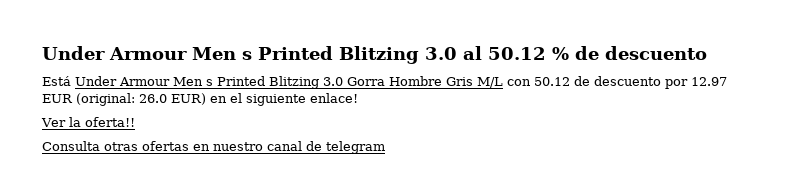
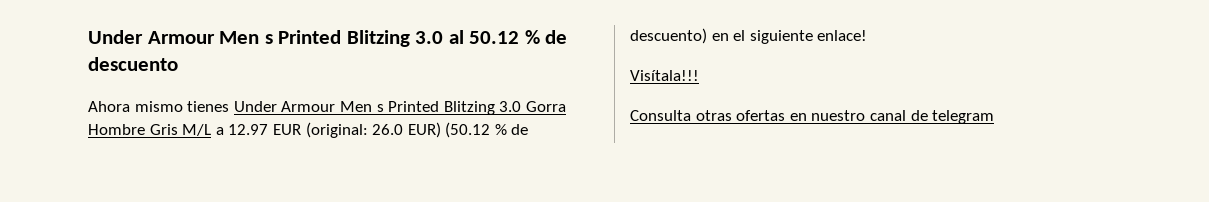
- Está Under Armour Men s Printed Blitzing 3.0 Gorra Hombre Gris M/L con 50.12 de descuento por 12.97 EUR (original: 26.0 EUR) en el siguiente enlace!
+ Ahora mismo tienes Under Armour Men s Printed Blitzing 3.0 Gorra Hombre Gris M/L a 12.97 EUR (original: 26.0 EUR) (50.12 % de descuento) en el siguiente enlace!
- Ver la oferta!!
+ Visítala!!!

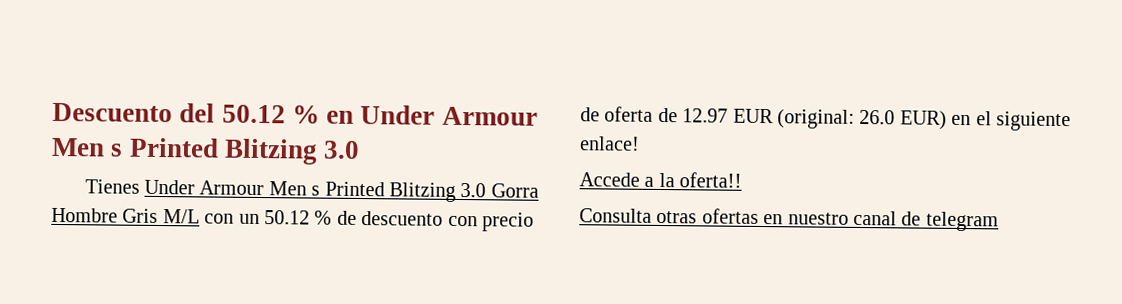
- Under Armour Men s Printed Blitzing 3.0 al 50.12 % de descuento
- Ahora mismo tienes Under Armour Men s Printed Blitzing 3.0 Gorra Hombre Gris M/L a 12.97 EUR (original: 26.0 EUR) (50.12 % de descuento) en el siguiente enlace!
+ Descuento del 50.12 % en Under Armour Men s Printed Blitzing 3.0
+ Tienes Under Armour Men s Printed Blitzing 3.0 Gorra Hombre Gris M/L con un 50.12 % de descuento con precio de oferta de 12.97 EUR (original: 26.0 EUR) en el siguiente enlace!
- Visítala!!!
+ Accede a la oferta!!

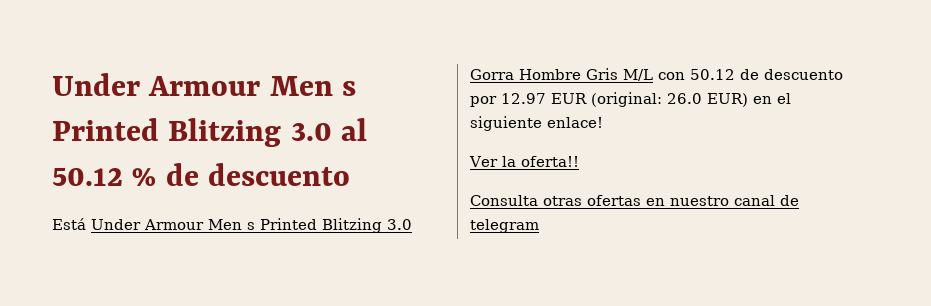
- Descuento del 50.12 % en Under Armour Men s Printed Blitzing 3.0
- Tienes Under Armour Men s Printed Blitzing 3.0 Gorra Hombre Gris M/L con un 50.12 % de descuento con precio de oferta de 12.97 EUR (original: 26.0 EUR) en el siguiente enlace!
+ Under Armour Men s Printed Blitzing 3.0 al 50.12 % de descuento
+ Está Under Armour Men s Printed Blitzing 3.0 Gorra Hombre Gris M/L con 50.12 de descuento por 12.97 EUR (original: 26.0 EUR) en el siguiente enlace!
- Accede a la oferta!!
+ Ver la oferta!!

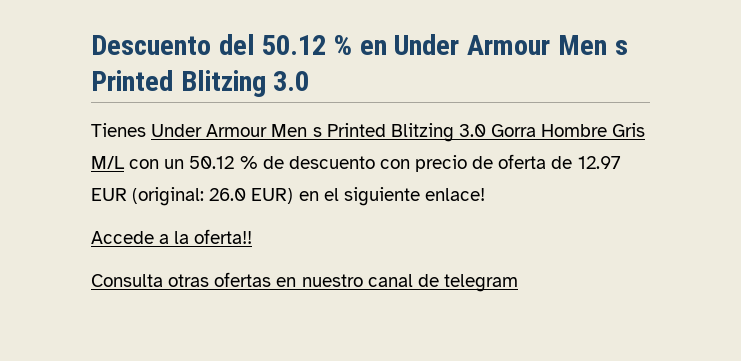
- Under Armour Men s Printed Blitzing 3.0 al 50.12 % de descuento
- Está Under Armour Men s Printed Blitzing 3.0 Gorra Hombre Gris M/L con 50.12 de descuento por 12.97 EUR (original: 26.0 EUR) en el siguiente enlace!
+ Descuento del 50.12 % en Under Armour Men s Printed Blitzing 3.0
+ Tienes Under Armour Men s Printed Blitzing 3.0 Gorra Hombre Gris M/L con un 50.12 % de descuento con precio de oferta de 12.97 EUR (original: 26.0 EUR) en el siguiente enlace!
- Ver la oferta!!
+ Accede a la oferta!!

